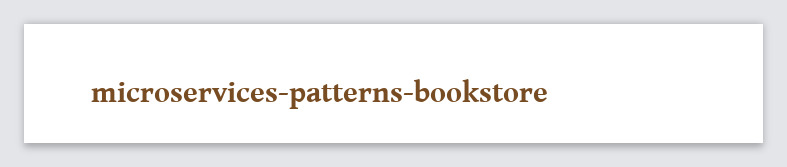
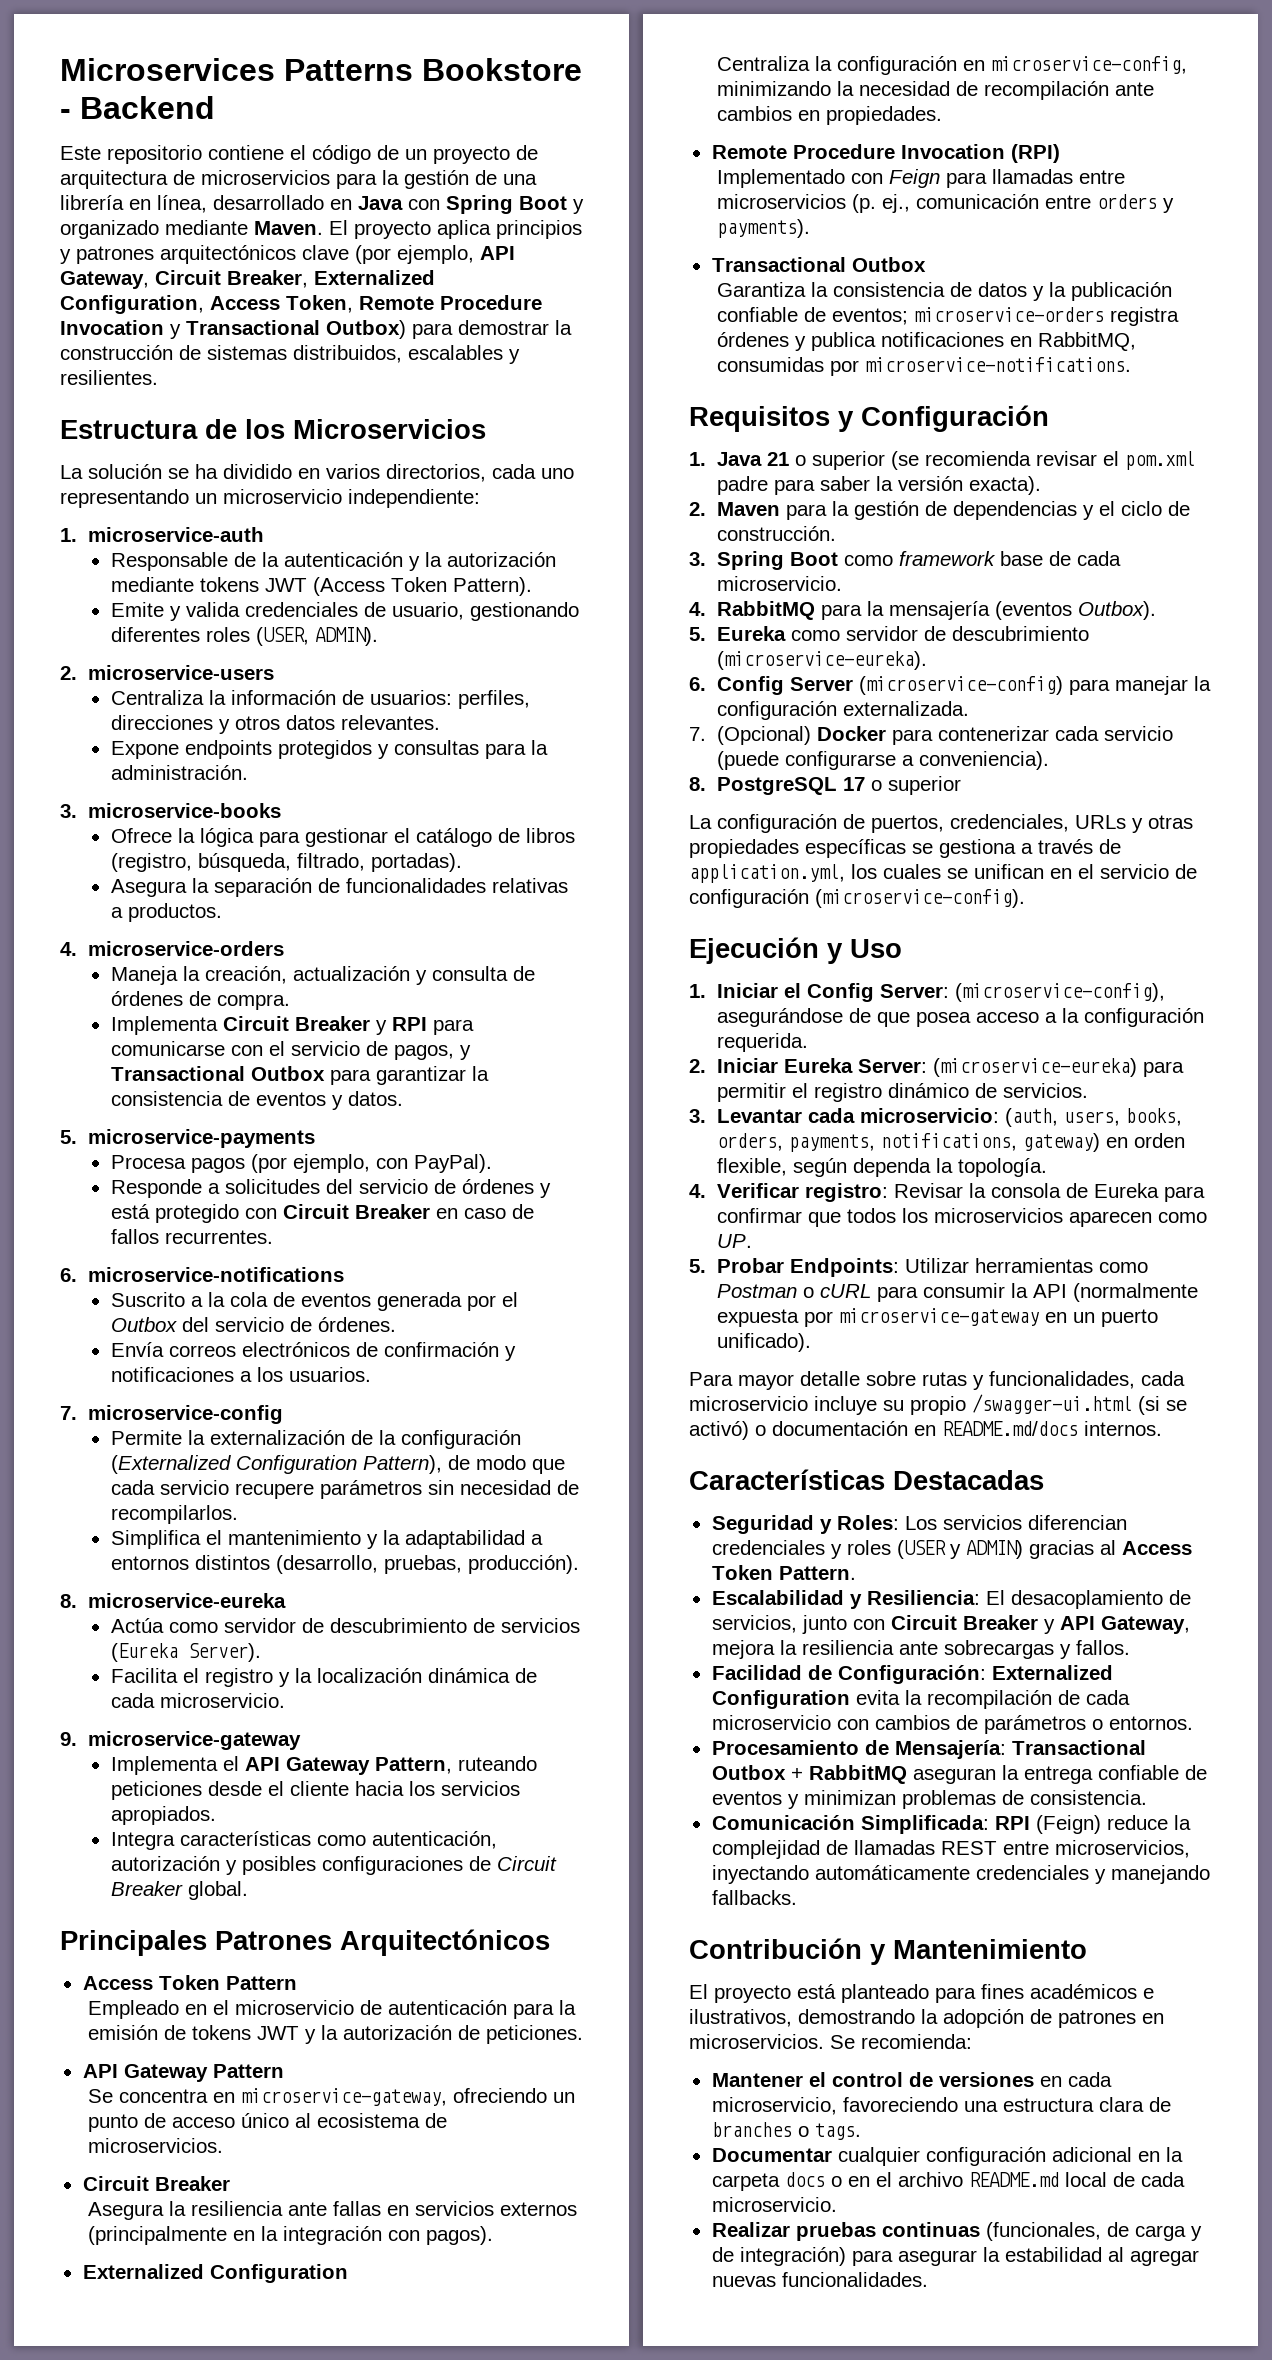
- microservices-patterns-bookstore
+ Microservices Patterns Bookstore - Backend
+ Este repositorio contiene el código de un proyecto de arquitectura de microservicios para la gestión de una librería en línea, desarrollado en Java con Spring Boot y organizado mediante Maven. El proyecto aplica principios y patrones arquitectónicos clave (por ejemplo, API Gateway, Circuit Breaker, Externalized Configuration, Access Token, Remote Procedure Invocation y Transactional Outbox) para demostrar la construcción de sistemas distribuidos, escalables y resilientes.
+ Estructura de los Microservicios
+ La solución se ha dividido en varios directorios, cada uno representando un microservicio independiente:
+ 1. microservice-auth
+ Responsable de la autenticación y la autorización mediante tokens JWT (Access Token Pattern).
+ Emite y valida credenciales de usuario, gestionando diferentes roles (USER, ADMIN).
+ 2. microservice-users
+ Centraliza la información de usuarios: perfiles, direcciones y otros datos relevantes.
+ Expone endpoints protegidos y consultas para la administración.
+ 3. microservice-books
+ Ofrece la lógica para gestionar el catálogo de libros (registro, búsqueda, filtrado, portadas).
+ Asegura la separación de funcionalidades relativas a productos.
+ 4. microservice-orders
+ Maneja la creación, actualización y consulta de órdenes de compra.
+ Implementa Circuit Breaker y RPI para comunicarse con el servicio de pagos, y Transactional Outbox para garantizar la consistencia de eventos y datos.
+ 5. microservice-payments
+ Procesa pagos (por ejemplo, con PayPal).
+ Responde a solicitudes del servicio de órdenes y está protegido con Circuit Breaker en caso de fallos recurrentes.
+ 6. microservice-notifications
+ Suscrito a la cola de eventos generada por el Outbox del servicio de órdenes.
+ Envía correos electrónicos de confirmación y notificaciones a los usuarios.
+ 7. microservice-config
+ Permite la externalización de la configuración (Externalized Configuration Pattern), de modo que cada servicio recupere parámetros sin necesidad de recompilarlos.
+ Simplifica el mantenimiento y la adaptabilidad a entornos distintos (desarrollo, pruebas, producción).
+ 8. microservice-eureka
+ Actúa como servidor de descubrimiento de servicios (Eureka Server).
+ Facilita el registro y la localización dinámica de cada microservicio.
+ 9. microservice-gateway
+ Implementa el API Gateway Pattern, ruteando peticiones desde el cliente hacia los servicios apropiados.
+ Integra características como autenticación, autorización y posibles configuraciones de Circuit Breaker global.
+ Principales Patrones Arquitectónicos
+ Access Token Pattern
+ Empleado en el microservicio de autenticación para la emisión de tokens JWT y la autorización de peticiones.
+ API Gateway Pattern
+ Se concentra en microservice-gateway, ofreciendo un punto de acceso único al ecosistema de microservicios.
+ Circuit Breaker
+ Asegura la resiliencia ante fallas en servicios externos (principalmente en la integración con pagos).
+ Externalized Configuration
+ Centraliza la configuración en microservice-config, minimizando la necesidad de recompilación ante cambios en propiedades.
+ Remote Procedure Invocation (RPI)
+ Implementado con Feign para llamadas entre microservicios (p. ej., comunicación entre orders y payments).
+ Transactional Outbox
+ Garantiza la consistencia de datos y la publicación confiable de eventos; microservice-orders registra órdenes y publica notificaciones en RabbitMQ, consumidas por microservice-notifications.
+ Requisitos y Configuración
+ 1. Java 21 o superior (se recomienda revisar el pom.xml padre para saber la versión exacta).
+ 2. Maven para la gestión de dependencias y el ciclo de construcción.
+ 3. Spring Boot como framework base de cada microservicio.
+ 4. RabbitMQ para la mensajería (eventos Outbox).
+ 5. Eureka como servidor de descubrimiento (microservice-eureka).
+ 6. Config Server (microservice-config) para manejar la configuración externalizada.
+ 7. (Opcional) Docker para contenerizar cada servicio (puede configurarse a conveniencia).
+ 8. PostgreSQL 17 o superior
+ La configuración de puertos, credenciales, URLs y otras propiedades específicas se gestiona a través de application.yml, los cuales se unifican en el servicio de configuración (microservice-config).
+ Ejecución y Uso
+ 1. Iniciar el Config Server: (microservice-config), asegurándose de que posea acceso a la configuración requerida.
+ 2. Iniciar Eureka Server: (microservice-eureka) para permitir el registro dinámico de servicios.
+ 3. Levantar cada microservicio: (auth, users, books, orders, payments, notifications, gateway) en orden flexible, según dependa la topología.
+ 4. Verificar registro: Revisar la consola de Eureka para confirmar que todos los microservicios aparecen como UP.
+ 5. Probar Endpoints: Utilizar herramientas como Postman o cURL para consumir la API (normalmente expuesta por microservice-gateway en un puerto unificado).
+ Para mayor detalle sobre rutas y funcionalidades, cada microservicio incluye su propio /swagger-ui.html (si se activó) o documentación en README.md/docs internos.
+ Características Destacadas
+ Seguridad y Roles: Los servicios diferencian credenciales y roles (USER y ADMIN) gracias al Access Token Pattern.
+ Escalabilidad y Resiliencia: El desacoplamiento de servicios, junto con Circuit Breaker y API Gateway, mejora la resiliencia ante sobrecargas y fallos.
+ Facilidad de Configuración: Externalized Configuration evita la recompilación de cada microservicio con cambios de parámetros o entornos.
+ Procesamiento de Mensajería: Transactional Outbox + RabbitMQ aseguran la entrega confiable de eventos y minimizan problemas de consistencia.
+ Comunicación Simplificada: RPI (Feign) reduce la complejidad de llamadas REST entre microservicios, inyectando automáticamente credenciales y manejando fallbacks.
+ Contribución y Mantenimiento
+ El proyecto está planteado para fines académicos e ilustrativos, demostrando la adopción de patrones en microservicios. Se recomienda:
+ Mantener el control de versiones en cada microservicio, favoreciendo una estructura clara de branches o tags.
+ Documentar cualquier configuración adicional en la carpeta docs o en el archivo README.md local de cada microservicio.
+ Realizar pruebas continuas (funcionales, de carga y de integración) para asegurar la estabilidad al agregar nuevas funcionalidades.

